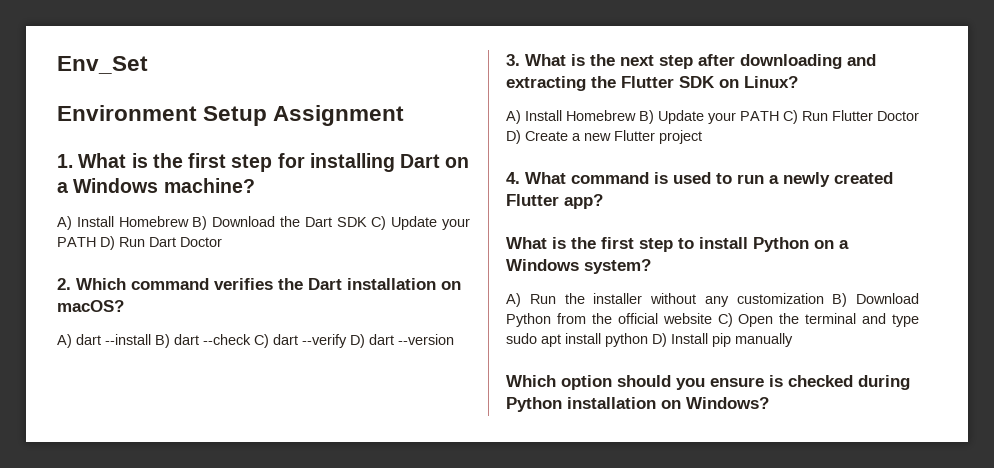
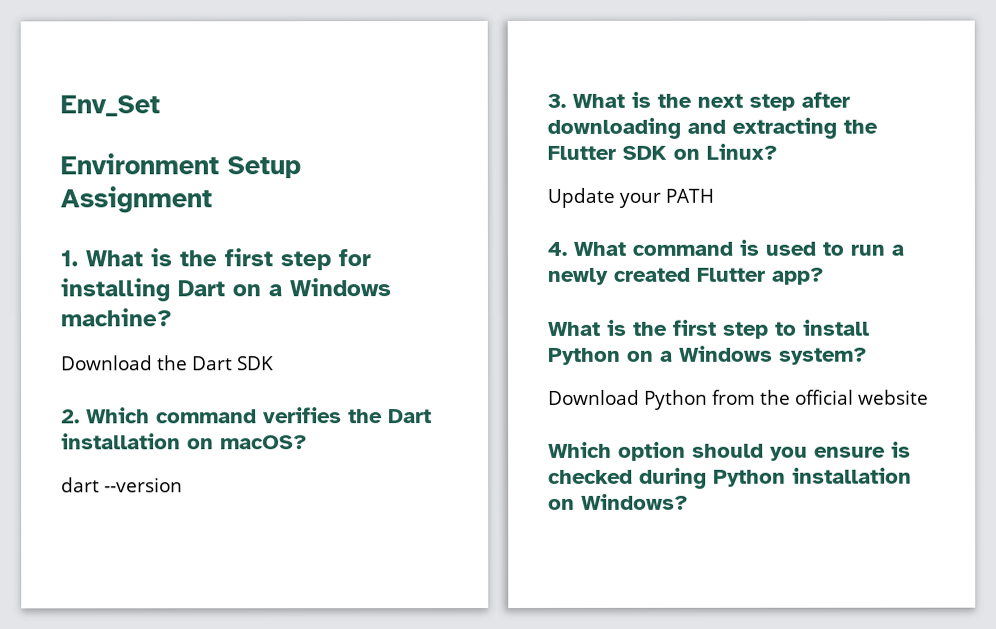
- A) Install Homebrew B) Download the Dart SDK C) Update your PATH D) Run Dart Doctor
+ Download the Dart SDK
- A) dart --install B) dart --check C) dart --verify D) dart --version
+ dart --version
- A) Install Homebrew B) Update your PATH C) Run Flutter Doctor D) Create a new Flutter project
+ Update your PATH
- A) Run the installer without any customization B) Download Python from the official website C) Open the terminal and type sudo apt install python D) Install pip manually
+ Download Python from the official website

